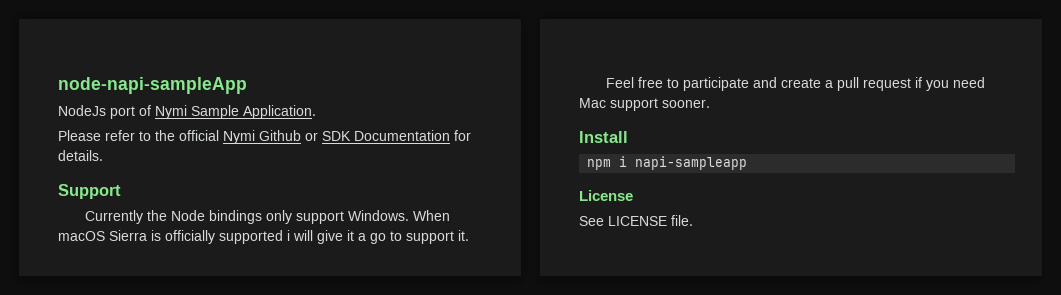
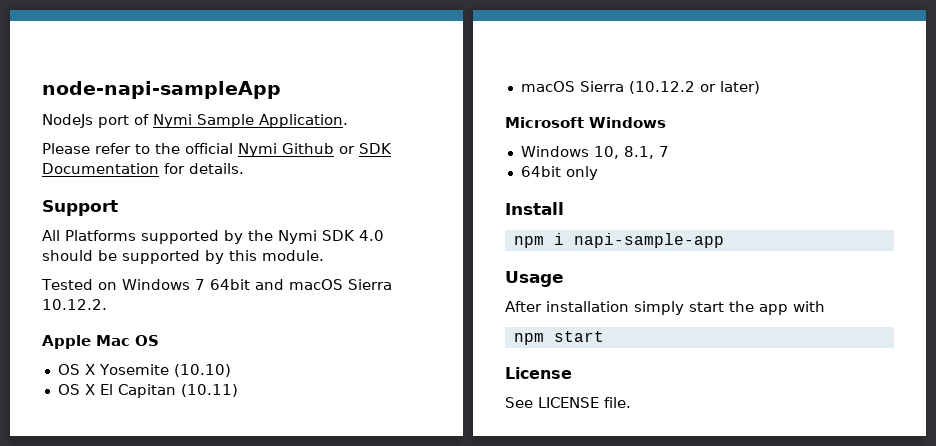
- Currently the Node bindings only support Windows. When macOS Sierra is officially supported i will give it a go to support it.
- Feel free to participate and create a pull request if you need Mac support sooner.
+ All Platforms supported by the Nymi SDK 4.0 should be supported by this module.
+ Tested on Windows 7 64bit and macOS Sierra 10.12.2.
+ Apple Mac OS
+ OS X Yosemite (10.10)
+ OS X El Capitan (10.11)
+ macOS Sierra (10.12.2 or later)
+ Microsoft Windows
+ Windows 10, 8.1, 7
+ 64bit only
  Install
- npm i napi-sampleapp
+ npm i napi-sample-app
+ Usage
+ After installation simply start the app with
+ npm start

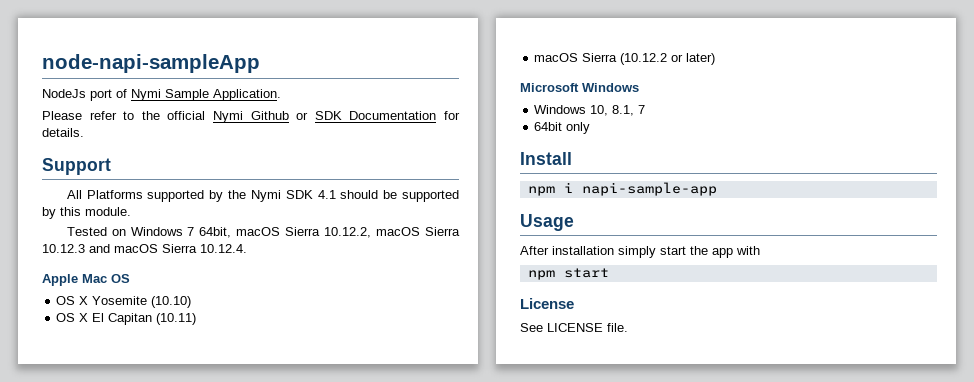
- All Platforms supported by the Nymi SDK 4.0 should be supported by this module.
+ All Platforms supported by the Nymi SDK 4.1 should be supported by this module.
- Tested on Windows 7 64bit and macOS Sierra 10.12.2.
+ Tested on Windows 7 64bit, macOS Sierra 10.12.2, macOS Sierra 10.12.3 and macOS Sierra 10.12.4.

